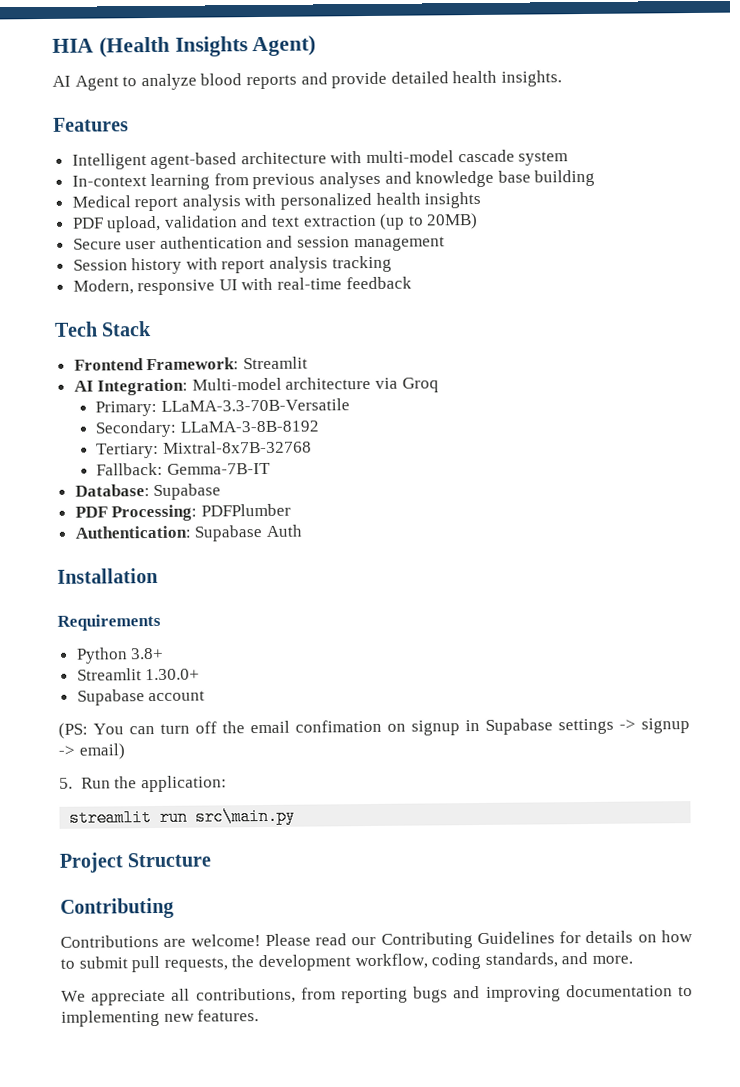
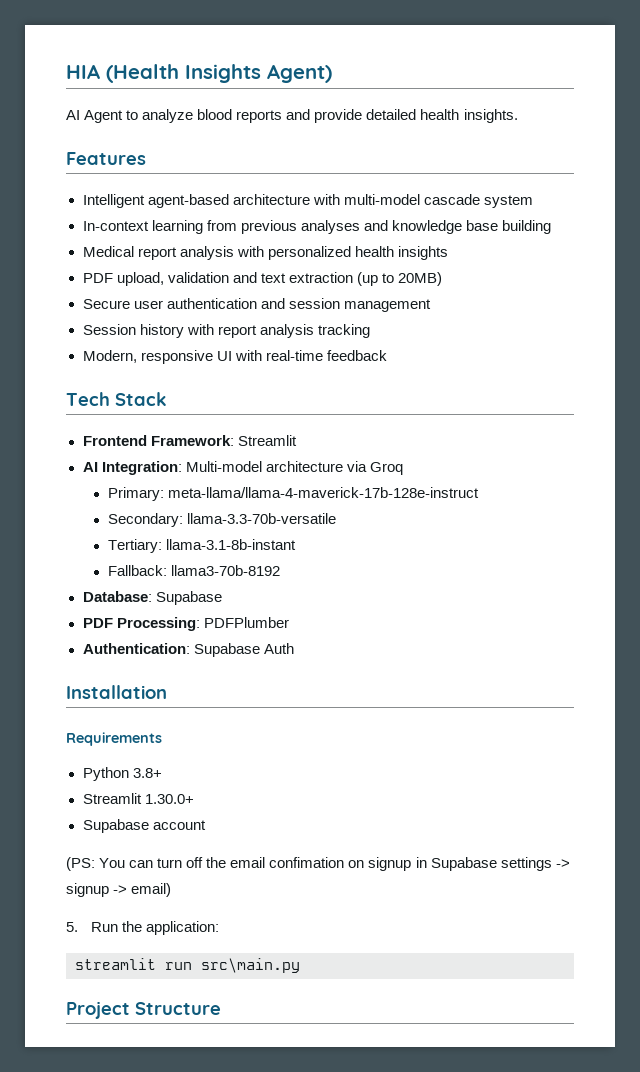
- Primary: LLaMA-3.3-70B-Versatile
+ Primary: meta-llama/llama-4-maverick-17b-128e-instruct
- Secondary: LLaMA-3-8B-8192
+ Secondary: llama-3.3-70b-versatile
- Tertiary: Mixtral-8x7B-32768
+ Tertiary: llama-3.1-8b-instant
- Fallback: Gemma-7B-IT
+ Fallback: llama3-70b-8192
  Project Structure
- Contributing
- Contributions are welcome! Please read our Contributing Guidelines for details on how to submit pull requests, the development workflow, coding standards, and more.
- We appreciate all contributions, from reporting bugs and improving documentation to implementing new features.

